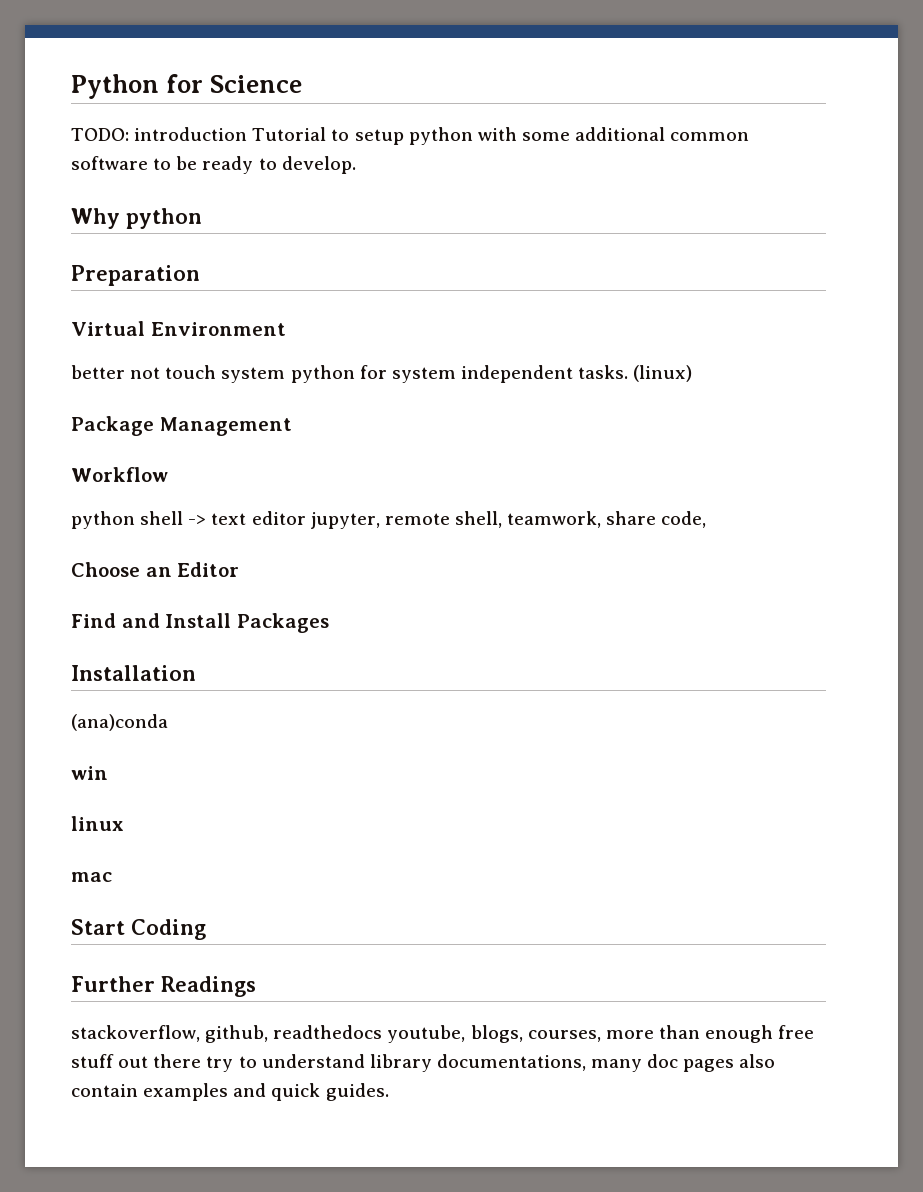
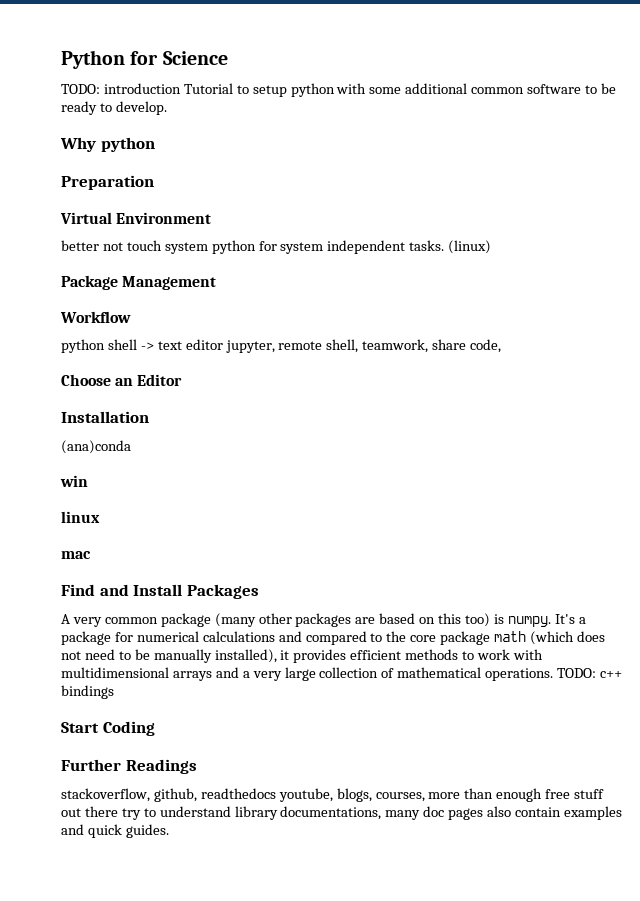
- Find and Install Packages
+ Find and Install Packages
+ A very common package (many other packages are based on this too) is numpy. It's a package for numerical calculations and compared to the core package math (which does not need to be manually installed), it provides efficient methods to work with multidimensional arrays and a very large collection of mathematical operations. TODO: c++ bindings

